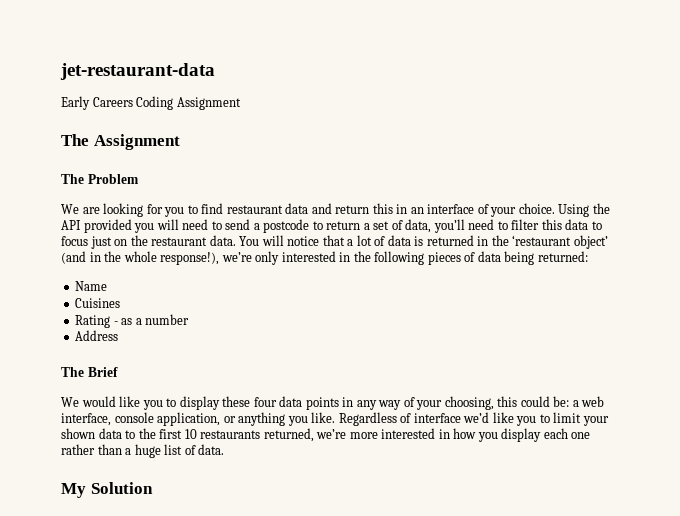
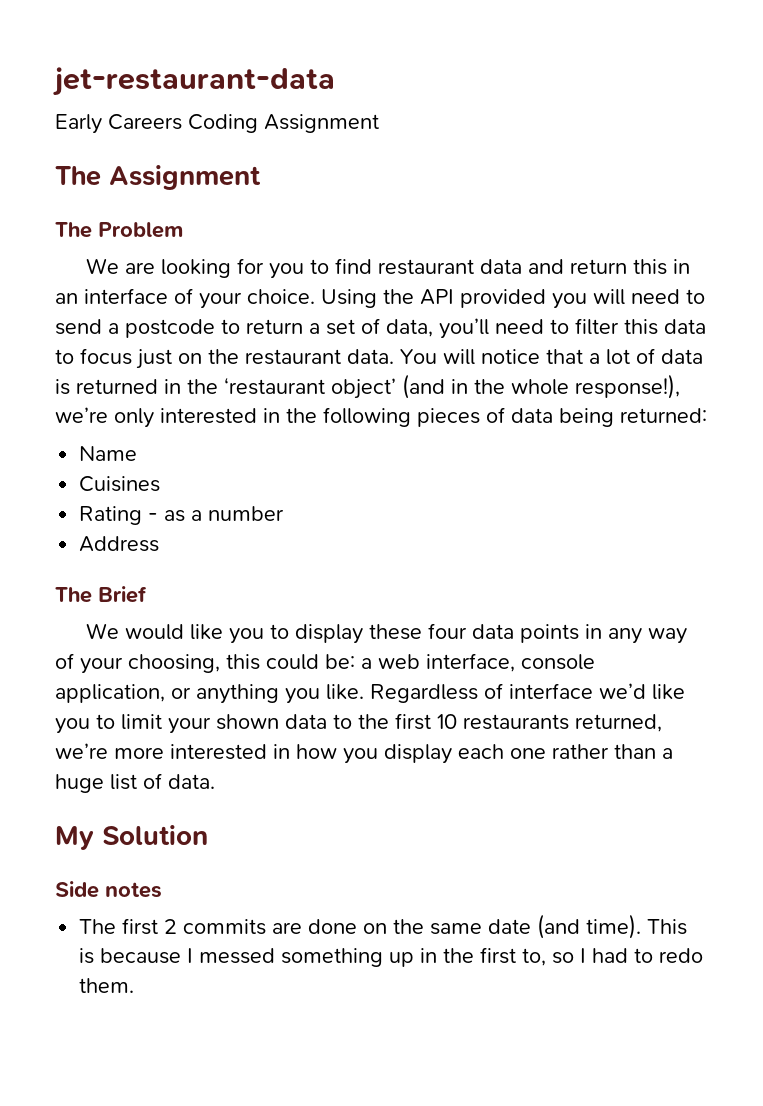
+ Side notes
+ The first 2 commits are done on the same date (and time). This is because I messed something up in the first to, so I had to redo them.

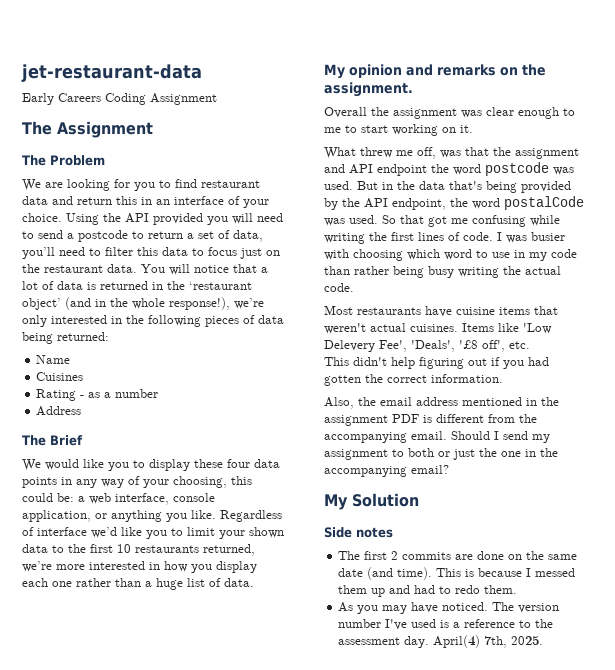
+ My opinion and remarks on the assignment.
+ Overall the assignment was clear enough to me to start working on it.
+ What threw me off, was that the assignment and API endpoint the word postcode was used. But in the data that's being provided by the API endpoint, the word postalCode was used. So that got me confusing while writing the first lines of code. I was busier with choosing which word to use in my code than rather being busy writing the actual code.
+ Most restaurants have cuisine items that weren't actual cuisines. Items like 'Low Delevery Fee', 'Deals', '£8 off', etc.
+ This didn't help figuring out if you had gotten the correct information.
+ Also, the email address mentioned in the assignment PDF is different from the accompanying email. Should I send my assignment to both or just the one in the accompanying email?
- This is because I messed something up in the first to, so I had to redo them.
+ This is because I messed them up and had to redo them.
+ As you may have noticed. The version number I've used is a reference to the assessment day. April(4) 7th, 2025.

